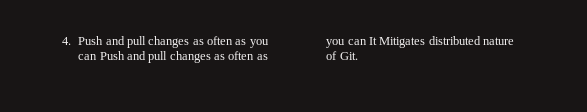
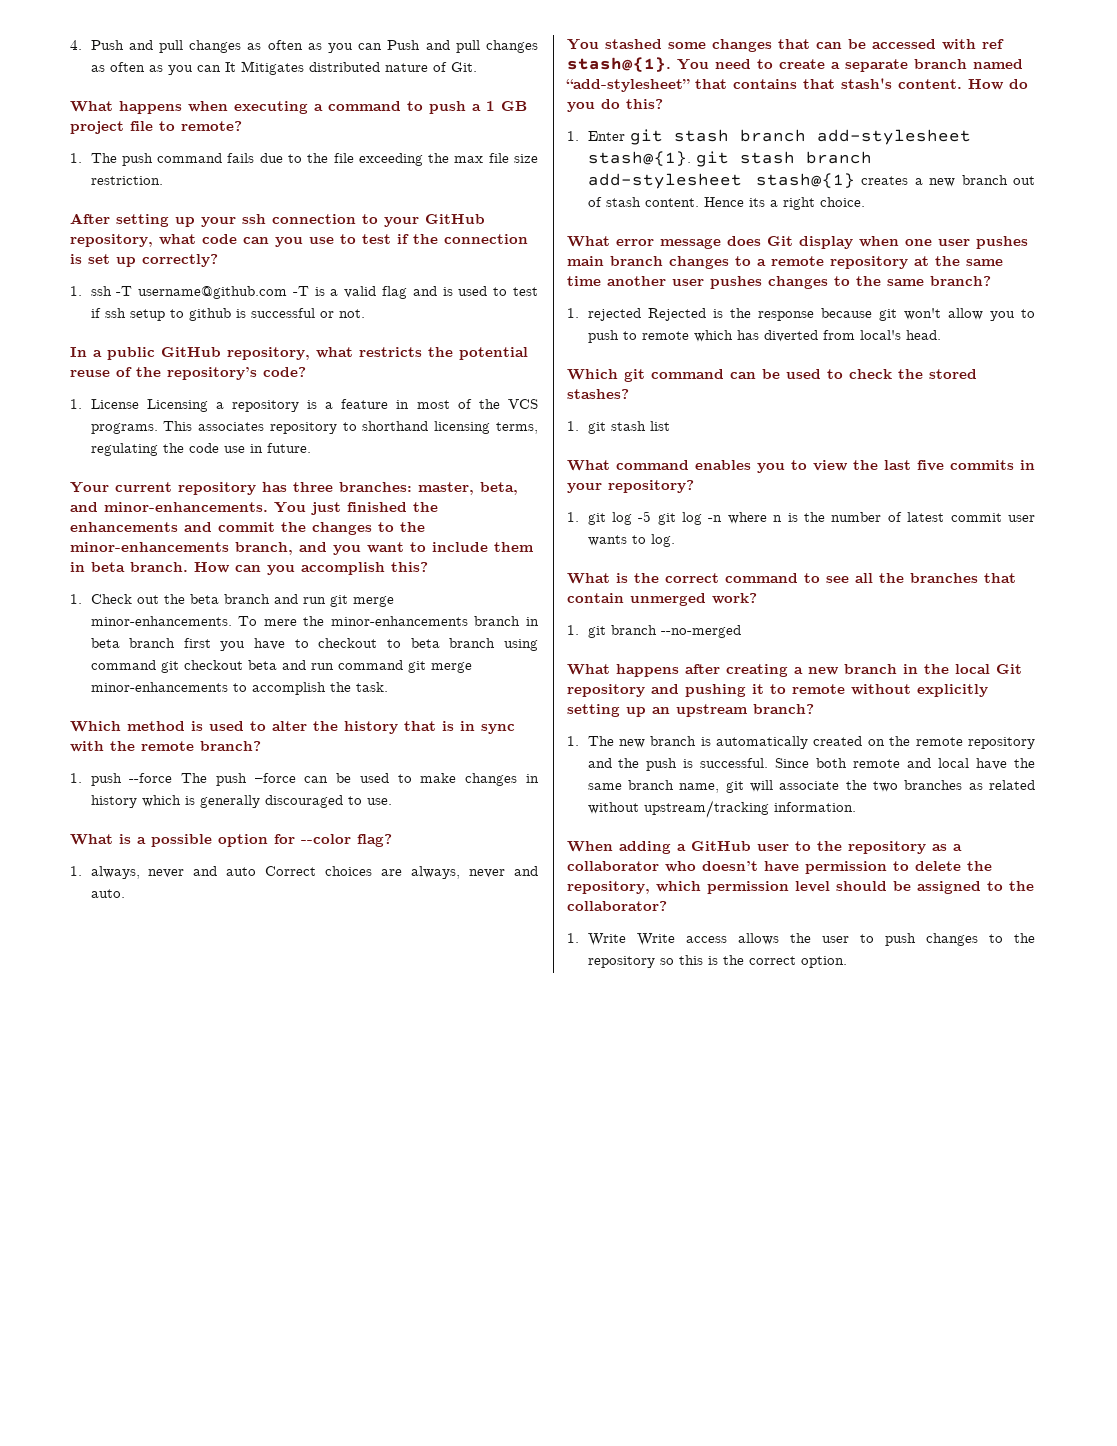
+ What happens when executing a command to push a 1 GB project file to remote?
+ 1. The push command fails due to the file exceeding the max file size restriction.
+ After setting up your ssh connection to your GitHub repository, what code can you use to test if the connection is set up correctly?
+ 1. ssh -T username@github.com -T is a valid flag and is used to test if ssh setup to github is successful or not.
+ In a public GitHub repository, what restricts the potential reuse of the repository’s code?
+ 1. License Licensing a repository is a feature in most of the VCS programs. This associates repository to shorthand licensing terms, regulating the code use in future.
+ Your current repository has three branches: master, beta, and minor-enhancements. You just finished the enhancements and commit the changes to the minor-enhancements branch, and you want to include them in beta branch. How can you accomplish this?
+ 1. Check out the beta branch and run git merge minor-enhancements. To mere the minor-enhancements branch in beta branch first you have to checkout to beta branch using command git checkout beta and run command git merge minor-enhancements to accomplish the task.
+ Which method is used to alter the history that is in sync with the remote branch?
+ 1. push --force The push –force can be used to make changes in history which is generally discouraged to use.
+ What is a possible option for --color flag?
+ 1. always, never and auto Correct choices are always, never and auto.
+ You stashed some changes that can be accessed with ref stash@{1}. You need to create a separate branch named “add-stylesheet” that contains that stash's content. How do you do this?
+ 1. Enter git stash branch add-stylesheet stash@{1}. git stash branch add-stylesheet stash@{1} creates a new branch out of stash content. Hence its a right choice.
+ What error message does Git display when one user pushes main branch changes to a remote repository at the same time another user pushes changes to the same branch?
+ 1. rejected Rejected is the response because git won't allow you to push to remote which has diverted from local's head.
+ Which git command can be used to check the stored stashes?
+ 1. git stash list
+ What command enables you to view the last five commits in your repository?
+ 1. git log -5 git log -n where n is the number of latest commit user wants to log.
+ What is the correct command to see all the branches that contain unmerged work?
+ 1. git branch --no-merged
+ What happens after creating a new branch in the local Git repository and pushing it to remote without explicitly setting up an upstream branch?
+ 1. The new branch is automatically created on the remote repository and the push is successful. Since both remote and local have the same branch name, git will associate the two branches as related without upstream/tracking information.
+ When adding a GitHub user to the repository as a collaborator who doesn’t have permission to delete the repository, which permission level should be assigned to the collaborator?
+ 1. Write Write access allows the user to push changes to the repository so this is the correct option.

